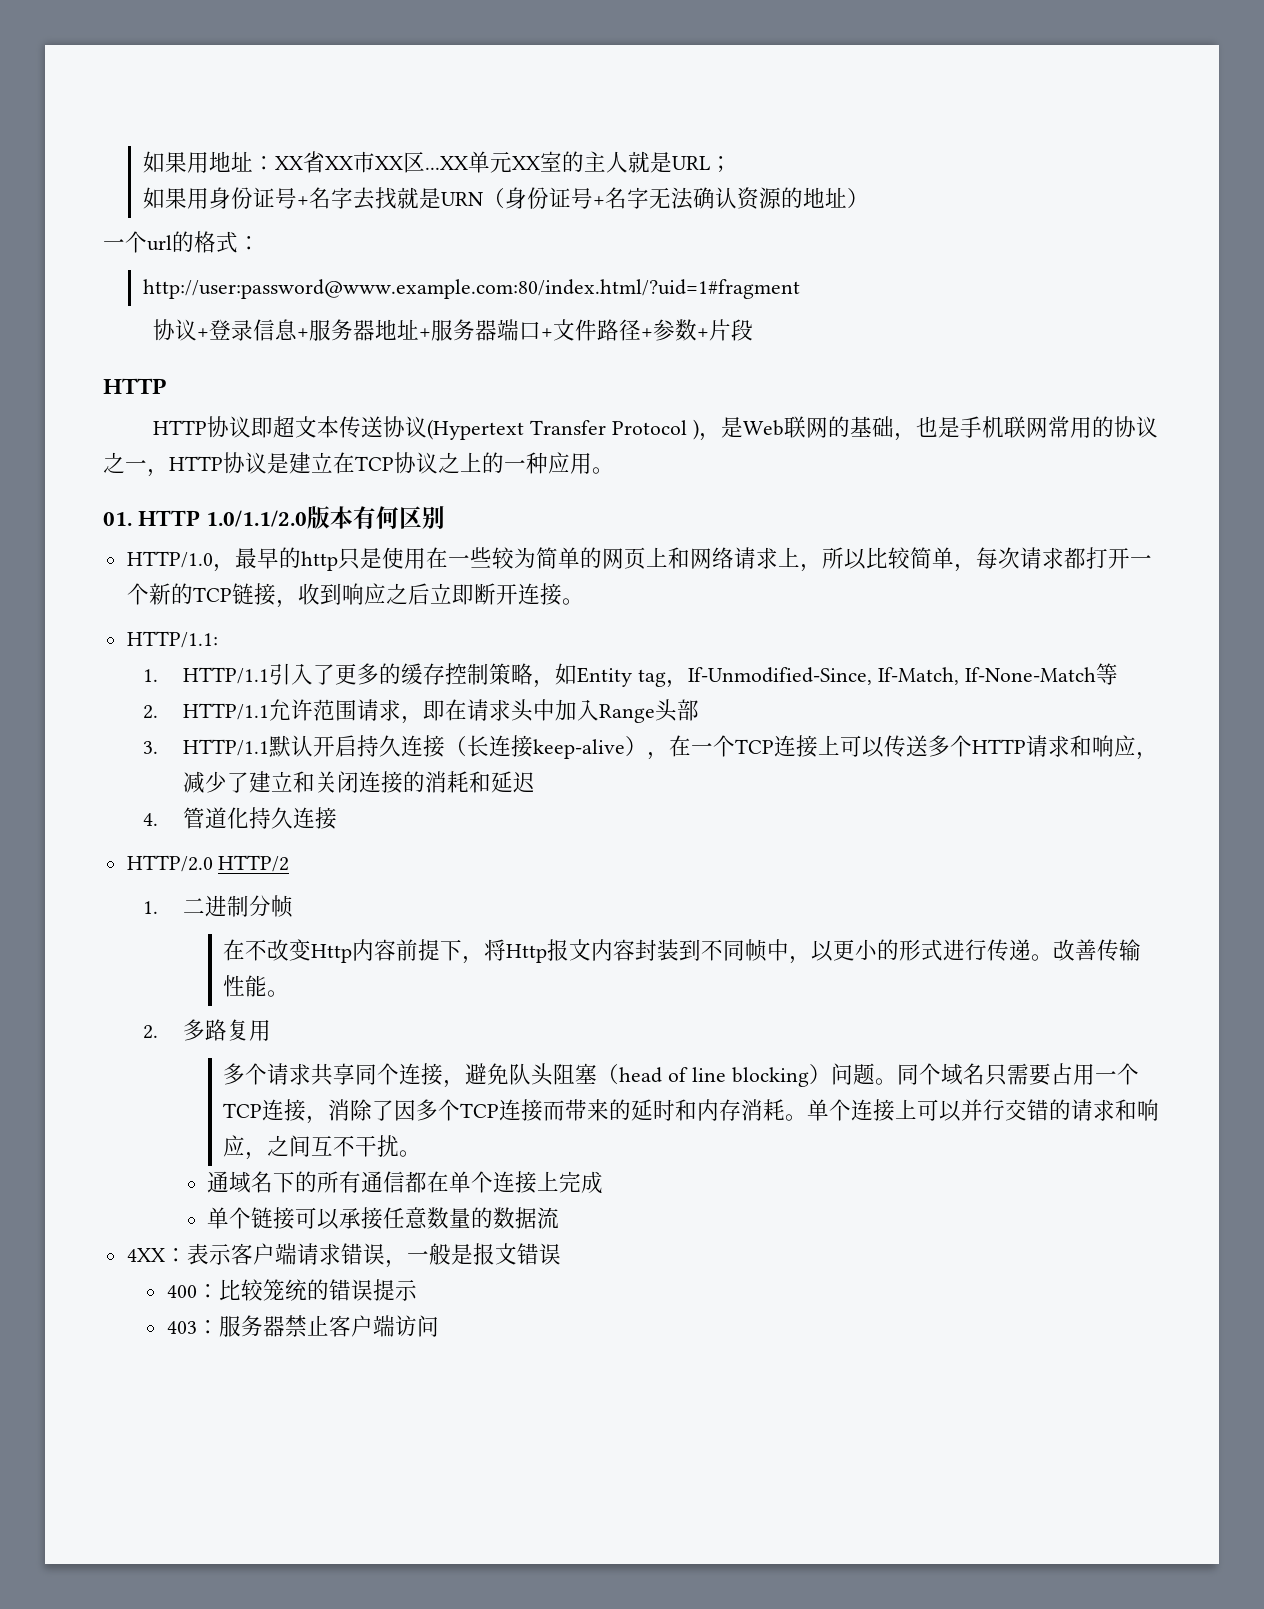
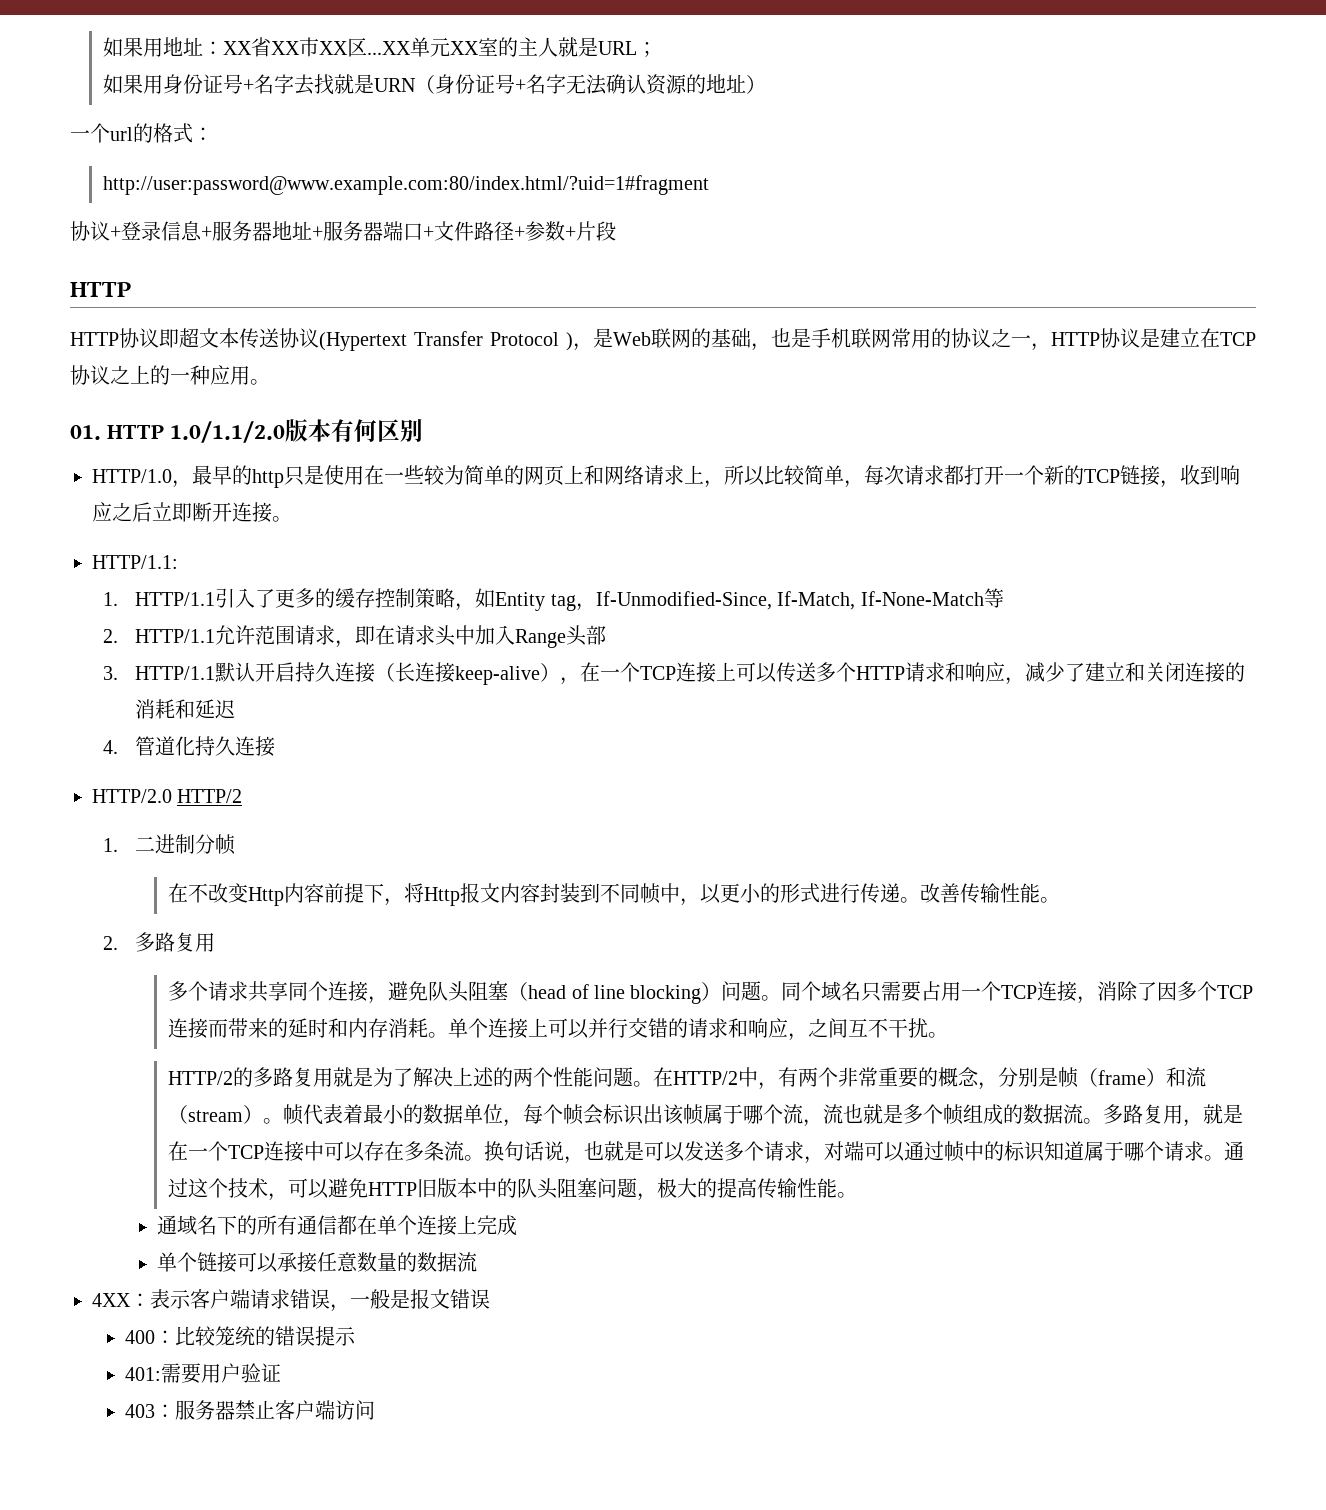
+ HTTP/2的多路复用就是为了解决上述的两个性能问题。在HTTP/2中，有两个非常重要的概念，分别是帧（frame）和流（stream）。帧代表着最小的数据单位，每个帧会标识出该帧属于哪个流，流也就是多个帧组成的数据流。多路复用，就是在一个TCP连接中可以存在多条流。换句话说，也就是可以发送多个请求，对端可以通过帧中的标识知道属于哪个请求。通过这个技术，可以避免HTTP旧版本中的队头阻塞问题，极大的提高传输性能。
+ 401:需要用户验证

